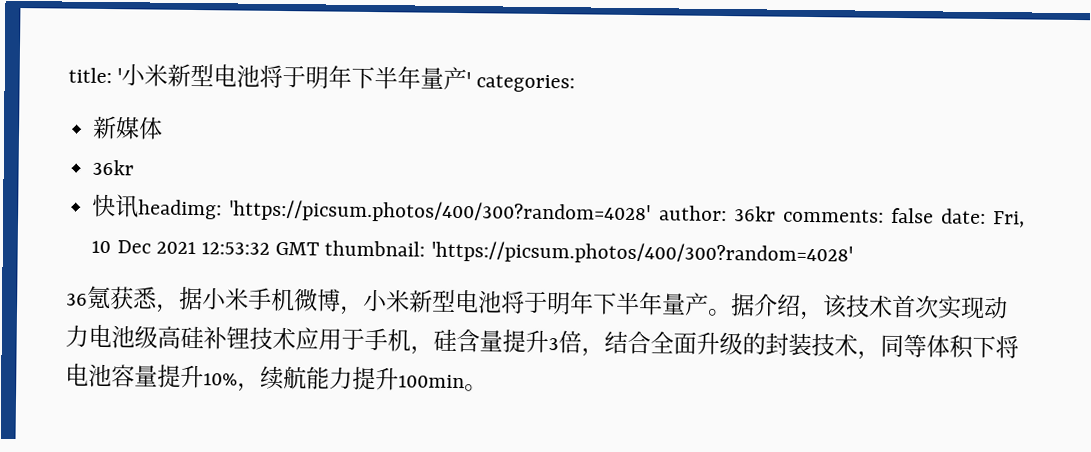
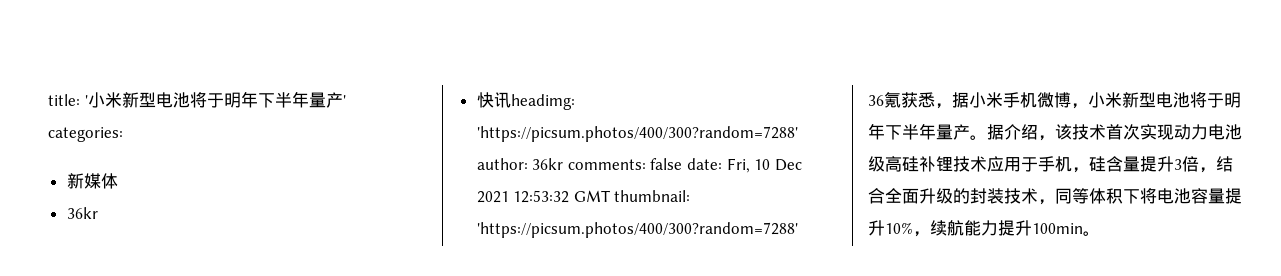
- 快讯headimg: 'https://picsum.photos/400/300?random=4028' author: 36kr comments: false date: Fri, 10 Dec 2021 12:53:32 GMT thumbnail: 'https://picsum.photos/400/300?random=4028'
+ 快讯headimg: 'https://picsum.photos/400/300?random=7288' author: 36kr comments: false date: Fri, 10 Dec 2021 12:53:32 GMT thumbnail: 'https://picsum.photos/400/300?random=7288'

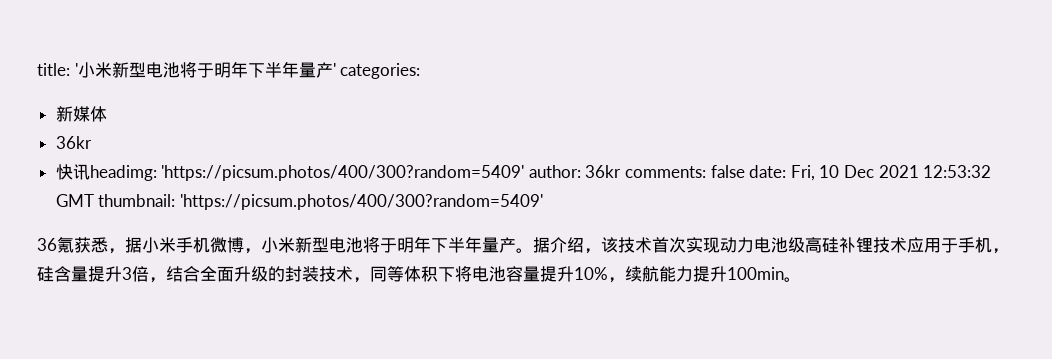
- 快讯headimg: 'https://picsum.photos/400/300?random=7288' author: 36kr comments: false date: Fri, 10 Dec 2021 12:53:32 GMT thumbnail: 'https://picsum.photos/400/300?random=7288'
+ 快讯headimg: 'https://picsum.photos/400/300?random=5409' author: 36kr comments: false date: Fri, 10 Dec 2021 12:53:32 GMT thumbnail: 'https://picsum.photos/400/300?random=5409'

